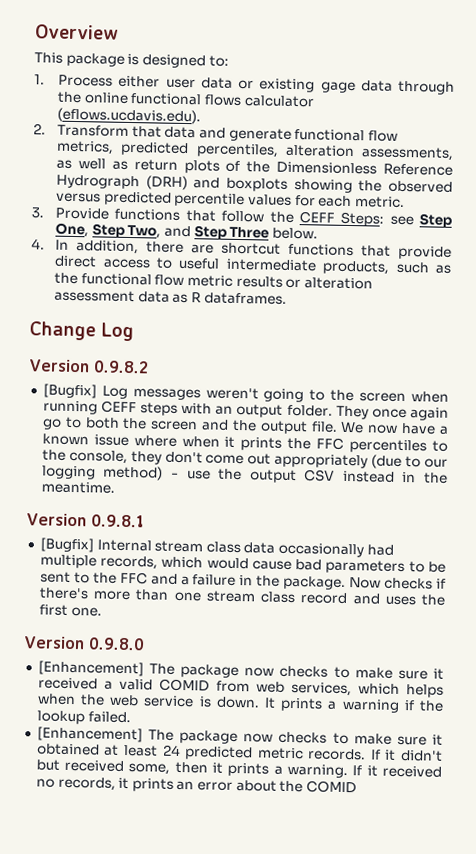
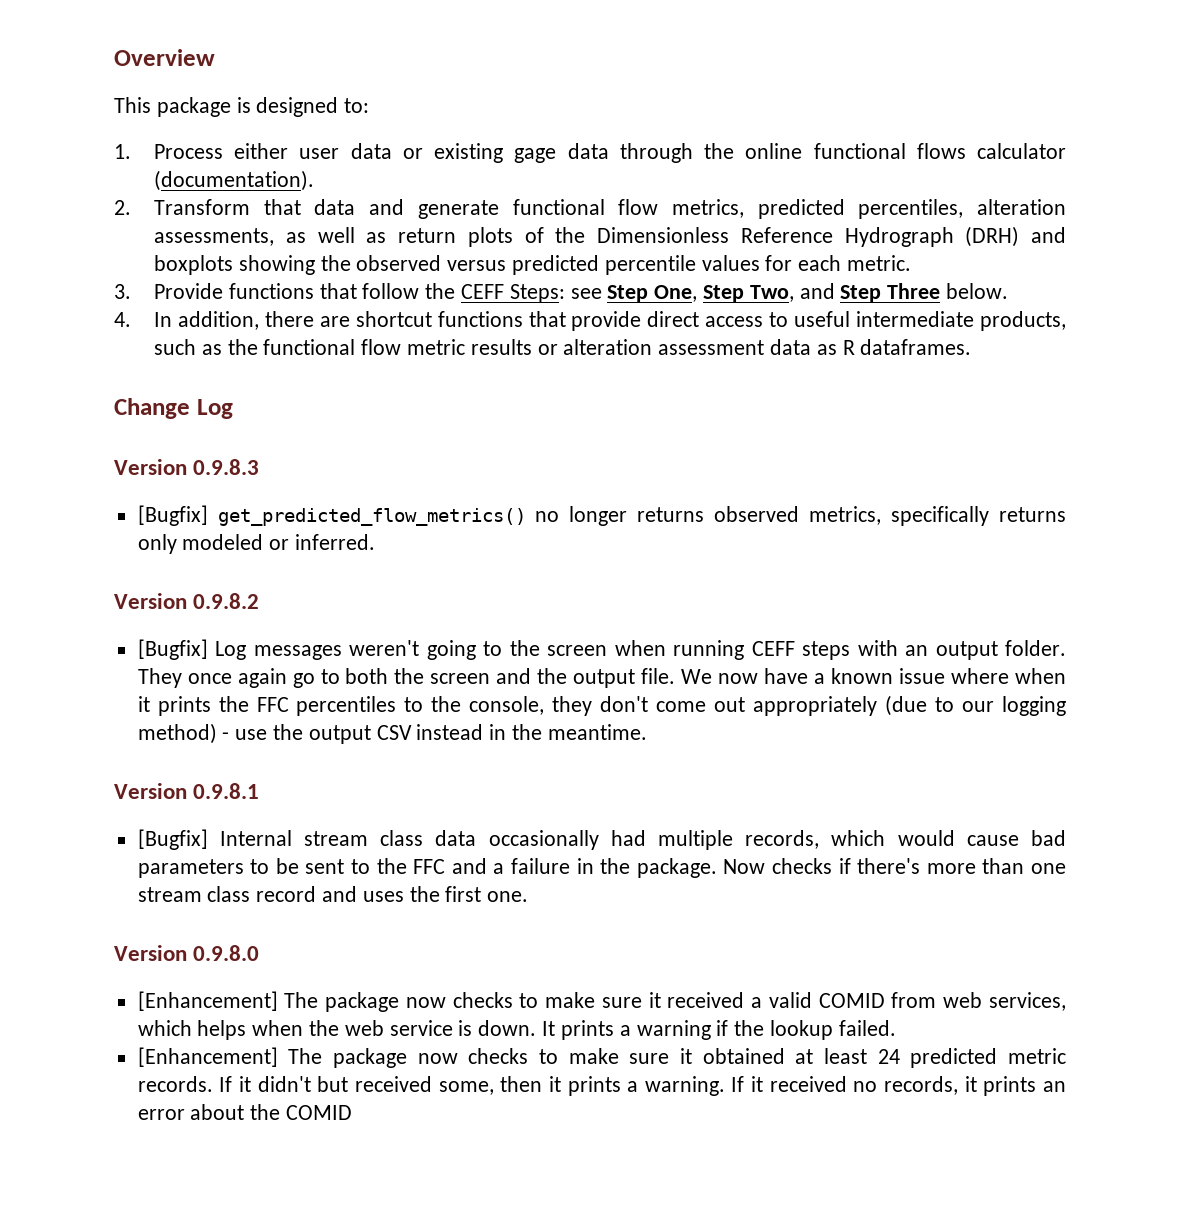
- 1. Process either user data or existing gage data through the online functional flows calculator (eflows.ucdavis.edu).
+ 1. Process either user data or existing gage data through the online functional flows calculator (documentation).
+ Version 0.9.8.3
+ [Bugfix] get_predicted_flow_metrics() no longer returns observed metrics, specifically returns only modeled or inferred.

